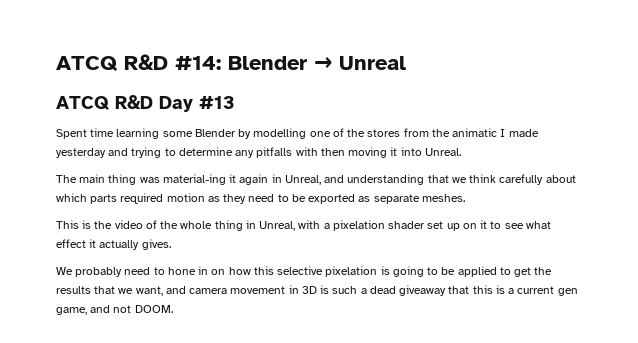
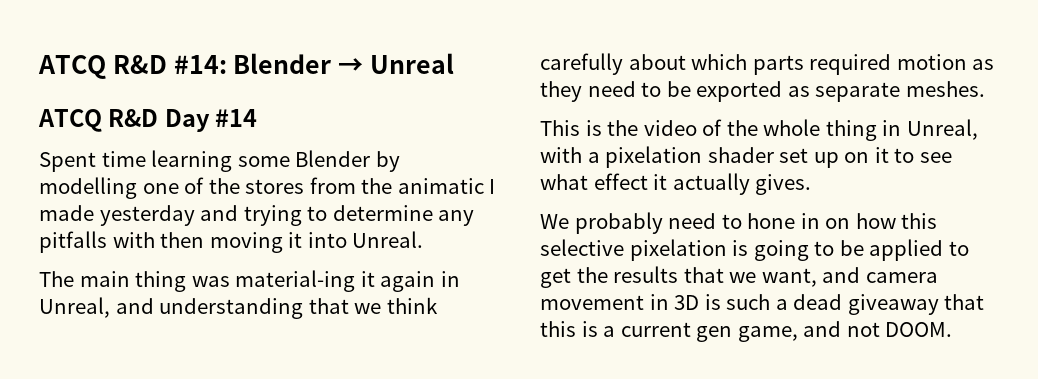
- ATCQ R&D Day #13
+ ATCQ R&D Day #14

